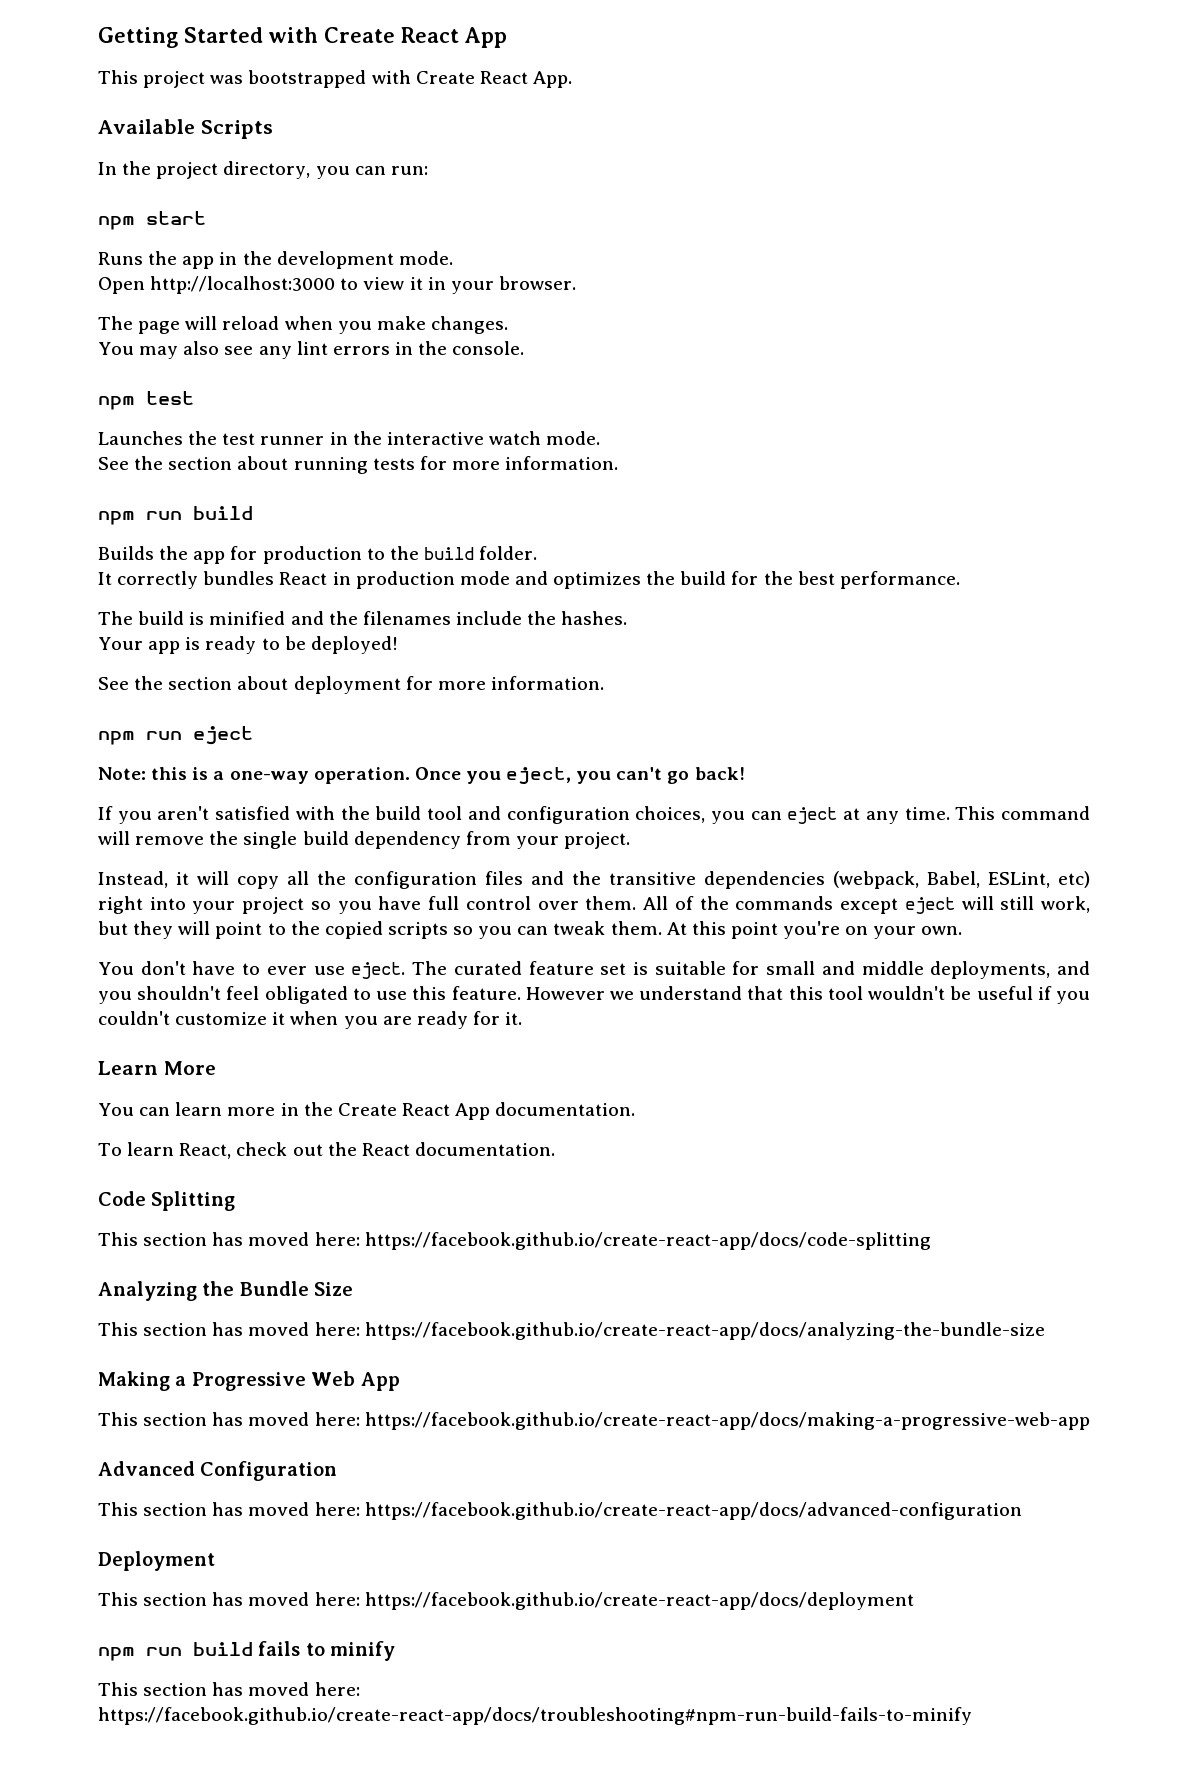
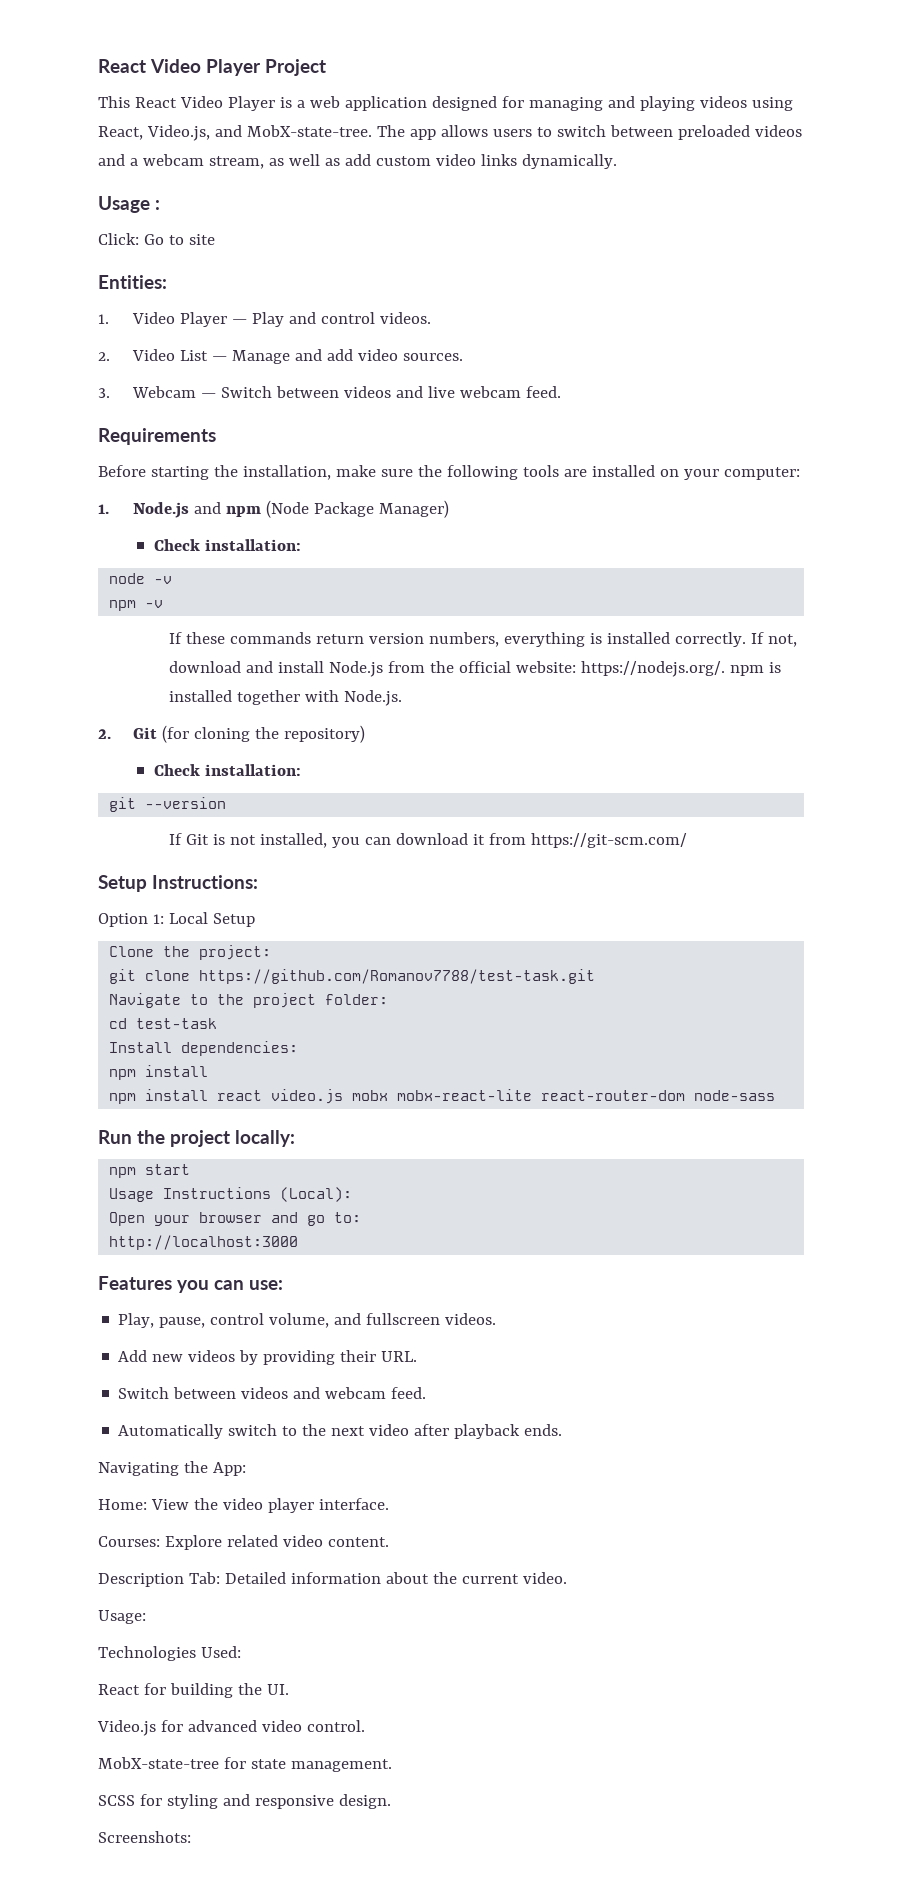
- Getting Started with Create React App
- This project was bootstrapped with Create React App.
- Available Scripts
- In the project directory, you can run:
+ React Video Player Project
+ This React Video Player is a web application designed for managing and playing videos using React, Video.js, and MobX-state-tree. The app allows users to switch between preloaded videos and a webcam stream, as well as add custom video links dynamically.
+ Usage :
+ Click: Go to site
+ Entities:
+ 1. Video Player — Play and control videos.
+ 2. Video List — Manage and add video sources.
+ 3. Webcam — Switch between videos and live webcam feed.
+ Requirements
+ Before starting the installation, make sure the following tools are installed on your computer:
+ 1. Node.js and npm (Node Package Manager)
+ Check installation:
+ node -v
+ npm -v
+ If these commands return version numbers, everything is installed correctly. If not, download and install Node.js from the official website: https://nodejs.org/. npm is installed together with Node.js.
+ 2. Git (for cloning the repository)
+ Check installation:
+ git --version
+ If Git is not installed, you can download it from https://git-scm.com/
+ Setup Instructions:
+ Option 1: Local Setup
+ Clone the project:
+ git clone https://github.com/Romanov7788/test-task.git
+ Navigate to the project folder:
+ cd test-task
+ Install dependencies:
+ npm install
+ npm install react video.js mobx mobx-react-lite react-router-dom node-sass
+ Run the project locally:
  npm start
- Runs the app in the development mode.
- Open http://localhost:3000 to view it in your browser.
- The page will reload when you make changes.
- You may also see any lint errors in the console.
- npm test
- Launches the test runner in the interactive watch mode.
- See the section about running tests for more information.
- npm run build
- Builds the app for production to the build folder.
- It correctly bundles React in production mode and optimizes the build for the best performance.
- The build is minified and the filenames include the hashes.
- Your app is ready to be deployed!
- See the section about deployment for more information.
- npm run eject
- Note: this is a one-way operation. Once you eject, you can't go back!
- If you aren't satisfied with the build tool and configuration choices, you can eject at any time. This command will remove the single build dependency from your project.
- Instead, it will copy all the configuration files and the transitive dependencies (webpack, Babel, ESLint, etc) right into your project so you have full control over them. All of the commands except eject will still work, but they will point to the copied scripts so you can tweak them. At this point you're on your own.
- You don't have to ever use eject. The curated feature set is suitable for small and middle deployments, and you shouldn't feel obligated to use this feature. However we understand that this tool wouldn't be useful if you couldn't customize it when you are ready for it.
- Learn More
- You can learn more in the Create React App documentation.
- To learn React, check out the React documentation.
- Code Splitting
- This section has moved here: https://facebook.github.io/create-react-app/docs/code-splitting
- Analyzing the Bundle Size
- This section has moved here: https://facebook.github.io/create-react-app/docs/analyzing-the-bundle-size
- Making a Progressive Web App
- This section has moved here: https://facebook.github.io/create-react-app/docs/making-a-progressive-web-app
- Advanced Configuration
- This section has moved here: https://facebook.github.io/create-react-app/docs/advanced-configuration
- Deployment
- This section has moved here: https://facebook.github.io/create-react-app/docs/deployment
- npm run build fails to minify
- This section has moved here: https://facebook.github.io/create-react-app/docs/troubleshooting#npm-run-build-fails-to-minify
+ Usage Instructions (Local):
+ Open your browser and go to:
+ http://localhost:3000
+ Features you can use:
+ Play, pause, control volume, and fullscreen videos.
+ Add new videos by providing their URL.
+ Switch between videos and webcam feed.
+ Automatically switch to the next video after playback ends.
+ Navigating the App:
+ Home: View the video player interface.
+ Courses: Explore related video content.
+ Description Tab: Detailed information about the current video.
+ Usage:
+ Technologies Used:
+ React for building the UI.
+ Video.js for advanced video control.
+ MobX-state-tree for state management.
+ SCSS for styling and responsive design.
+ Screenshots:

